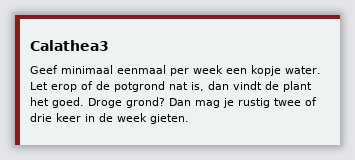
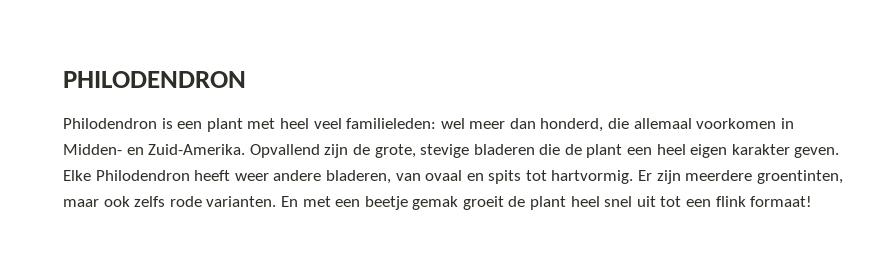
- Calathea3
- Geef minimaal eenmaal per week een kopje water. Let erop of de potgrond nat is, dan vindt de plant het goed. Droge grond? Dan mag je rustig twee of drie keer in de week gieten.
+ PHILODENDRON
+ Philodendron is een plant met heel veel familieleden: wel meer dan honderd, die allemaal voorkomen in Midden- en Zuid-Amerika. Opvallend zijn de grote, stevige bladeren die de plant een heel eigen karakter geven. Elke Philodendron heeft weer andere bladeren, van ovaal en spits tot hartvormig. Er zijn meerdere groentinten, maar ook zelfs rode varianten. En met een beetje gemak groeit de plant heel snel uit tot een flink formaat!

